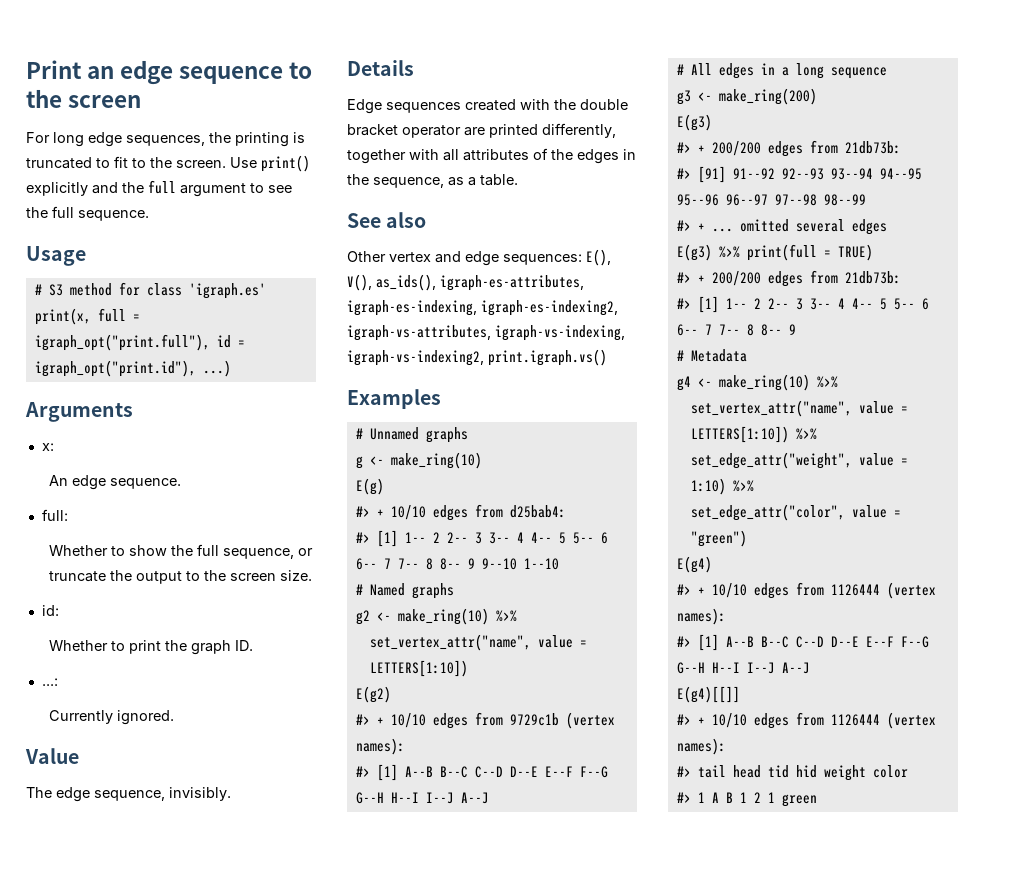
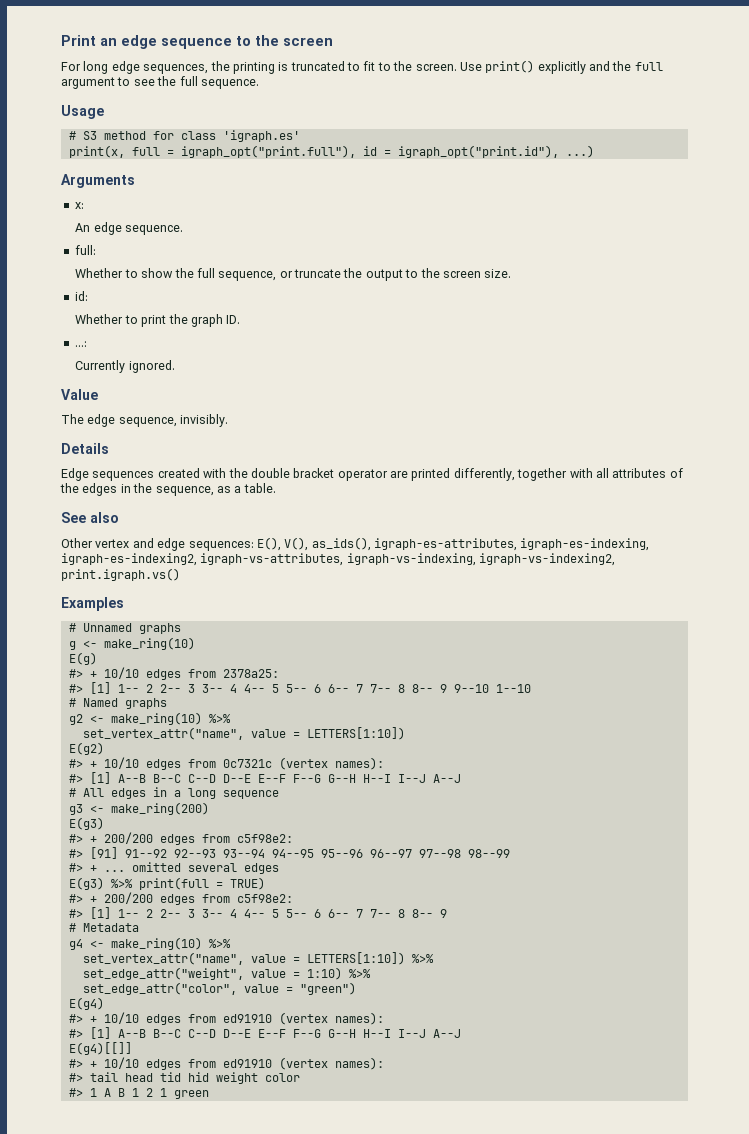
- #> + 10/10 edges from d25bab4:
+ #> + 10/10 edges from 2378a25:
- #> + 10/10 edges from 9729c1b (vertex names):
+ #> + 10/10 edges from 0c7321c (vertex names):
  g3 <- make_ring(200)
  E(g3)
- #> + 200/200 edges from 21db73b:
+ #> + 200/200 edges from c5f98e2:
  E(g3) %>% print(full = TRUE)
- #> + 200/200 edges from 21db73b:
+ #> + 200/200 edges from c5f98e2:
  E(g4)
- #> + 10/10 edges from 1126444 (vertex names):
+ #> + 10/10 edges from ed91910 (vertex names):
  E(g4)[[]]
- #> + 10/10 edges from 1126444 (vertex names):
+ #> + 10/10 edges from ed91910 (vertex names):

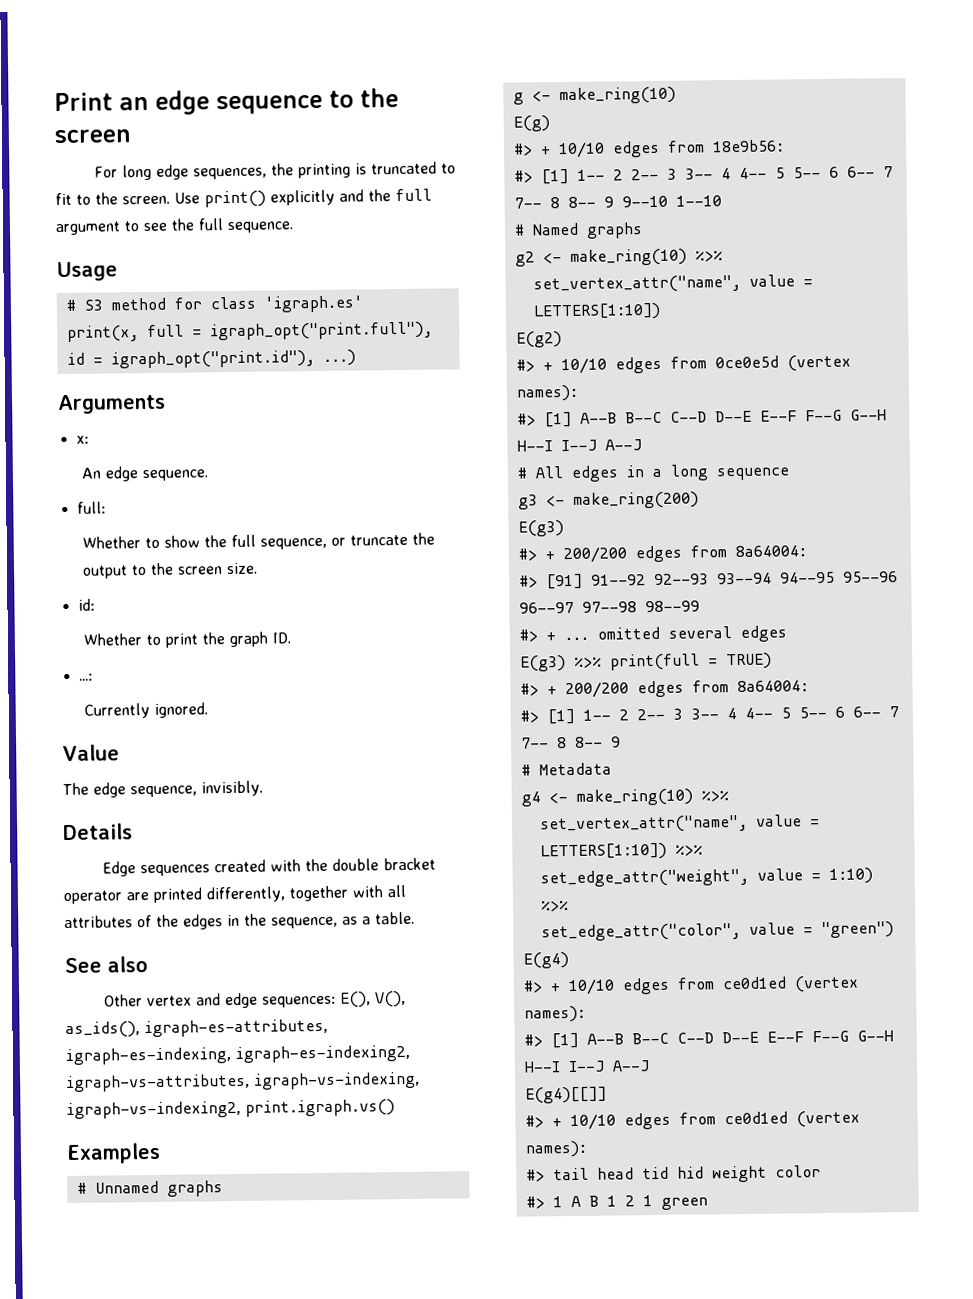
- #> + 10/10 edges from 2378a25:
+ #> + 10/10 edges from 18e9b56:
- #> + 10/10 edges from 0c7321c (vertex names):
+ #> + 10/10 edges from 0ce0e5d (vertex names):
  g3 <- make_ring(200)
  E(g3)
- #> + 200/200 edges from c5f98e2:
+ #> + 200/200 edges from 8a64004:
  E(g3) %>% print(full = TRUE)
- #> + 200/200 edges from c5f98e2:
+ #> + 200/200 edges from 8a64004:
  E(g4)
- #> + 10/10 edges from ed91910 (vertex names):
+ #> + 10/10 edges from ce0d1ed (vertex names):
  E(g4)[[]]
- #> + 10/10 edges from ed91910 (vertex names):
+ #> + 10/10 edges from ce0d1ed (vertex names):

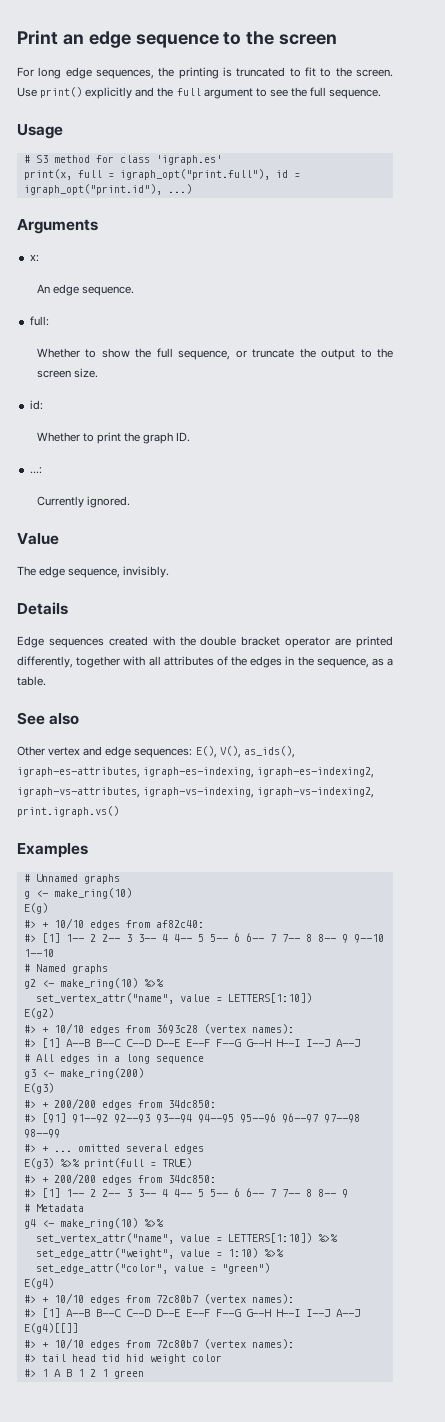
- #> + 10/10 edges from 18e9b56:
+ #> + 10/10 edges from af82c40:
- #> + 10/10 edges from 0ce0e5d (vertex names):
+ #> + 10/10 edges from 3693c28 (vertex names):
  g3 <- make_ring(200)
  E(g3)
- #> + 200/200 edges from 8a64004:
+ #> + 200/200 edges from 34dc850:
  E(g3) %>% print(full = TRUE)
- #> + 200/200 edges from 8a64004:
+ #> + 200/200 edges from 34dc850:
  E(g4)
- #> + 10/10 edges from ce0d1ed (vertex names):
+ #> + 10/10 edges from 72c80b7 (vertex names):
  E(g4)[[]]
- #> + 10/10 edges from ce0d1ed (vertex names):
+ #> + 10/10 edges from 72c80b7 (vertex names):

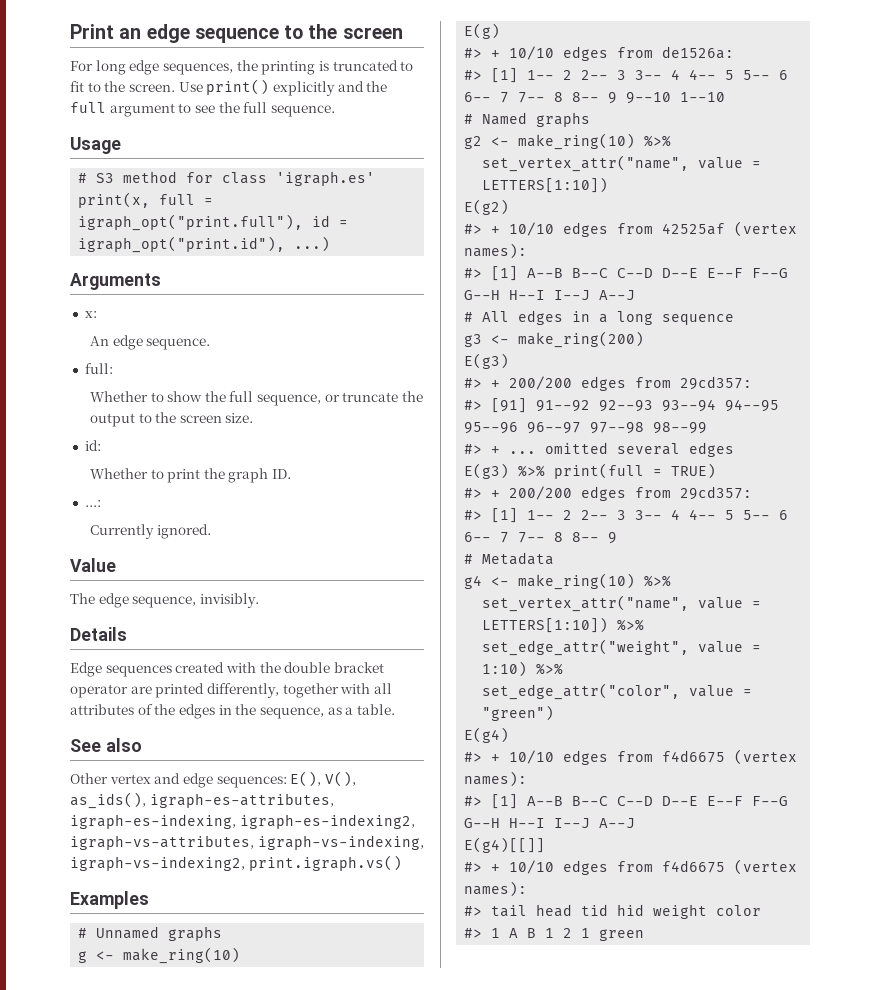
- #> + 10/10 edges from af82c40:
+ #> + 10/10 edges from de1526a:
- #> + 10/10 edges from 3693c28 (vertex names):
+ #> + 10/10 edges from 42525af (vertex names):
  g3 <- make_ring(200)
  E(g3)
- #> + 200/200 edges from 34dc850:
+ #> + 200/200 edges from 29cd357:
  E(g3) %>% print(full = TRUE)
- #> + 200/200 edges from 34dc850:
+ #> + 200/200 edges from 29cd357:
  E(g4)
- #> + 10/10 edges from 72c80b7 (vertex names):
+ #> + 10/10 edges from f4d6675 (vertex names):
  E(g4)[[]]
- #> + 10/10 edges from 72c80b7 (vertex names):
+ #> + 10/10 edges from f4d6675 (vertex names):

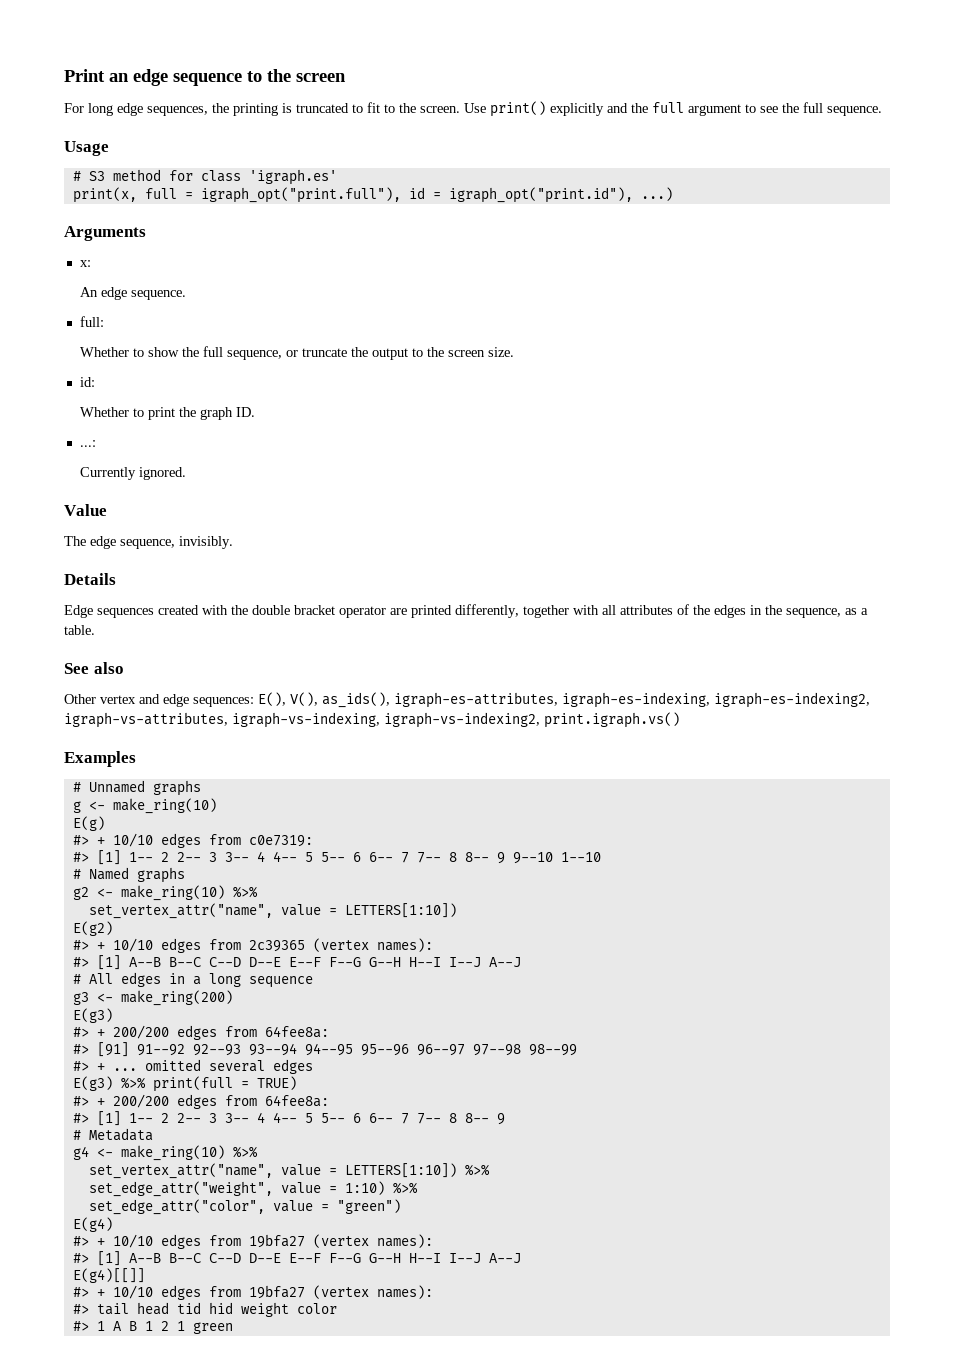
- #> + 10/10 edges from de1526a:
+ #> + 10/10 edges from c0e7319:
- #> + 10/10 edges from 42525af (vertex names):
+ #> + 10/10 edges from 2c39365 (vertex names):
  g3 <- make_ring(200)
  E(g3)
- #> + 200/200 edges from 29cd357:
+ #> + 200/200 edges from 64fee8a:
  E(g3) %>% print(full = TRUE)
- #> + 200/200 edges from 29cd357:
+ #> + 200/200 edges from 64fee8a:
  E(g4)
- #> + 10/10 edges from f4d6675 (vertex names):
+ #> + 10/10 edges from 19bfa27 (vertex names):
  E(g4)[[]]
- #> + 10/10 edges from f4d6675 (vertex names):
+ #> + 10/10 edges from 19bfa27 (vertex names):

